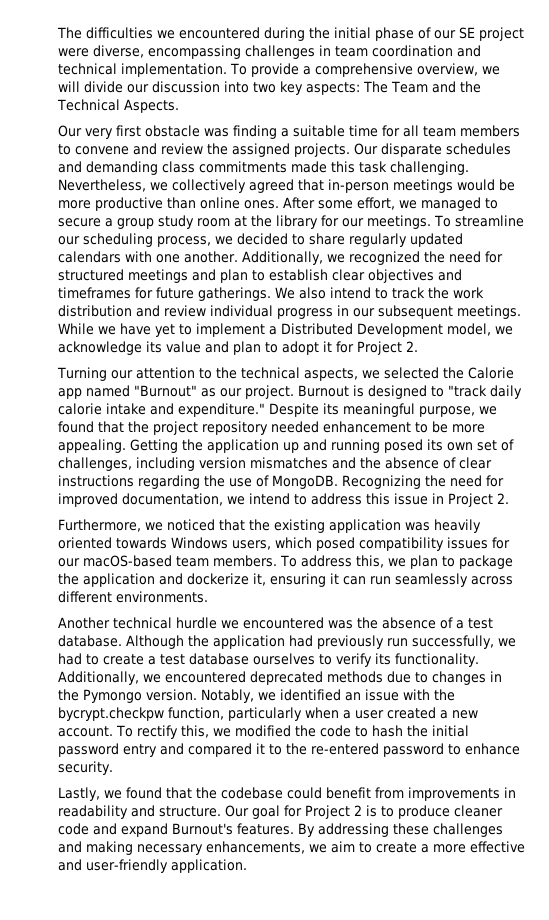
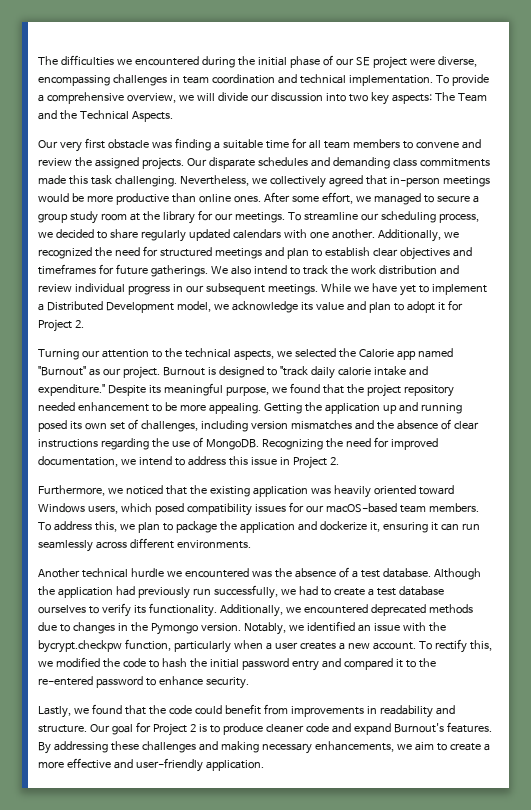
- Furthermore, we noticed that the existing application was heavily oriented towards Windows users, which posed compatibility issues for our macOS-based team members.
+ Furthermore, we noticed that the existing application was heavily oriented toward Windows users, which posed compatibility issues for our macOS-based team members.
- Notably, we identified an issue with the bycrypt.checkpw function, particularly when a user created a new account.
+ Notably, we identified an issue with the bycrypt.checkpw function, particularly when a user creates a new account.
- Lastly, we found that the codebase could benefit from improvements in readability and structure.
+ Lastly, we found that the code could benefit from improvements in readability and structure.

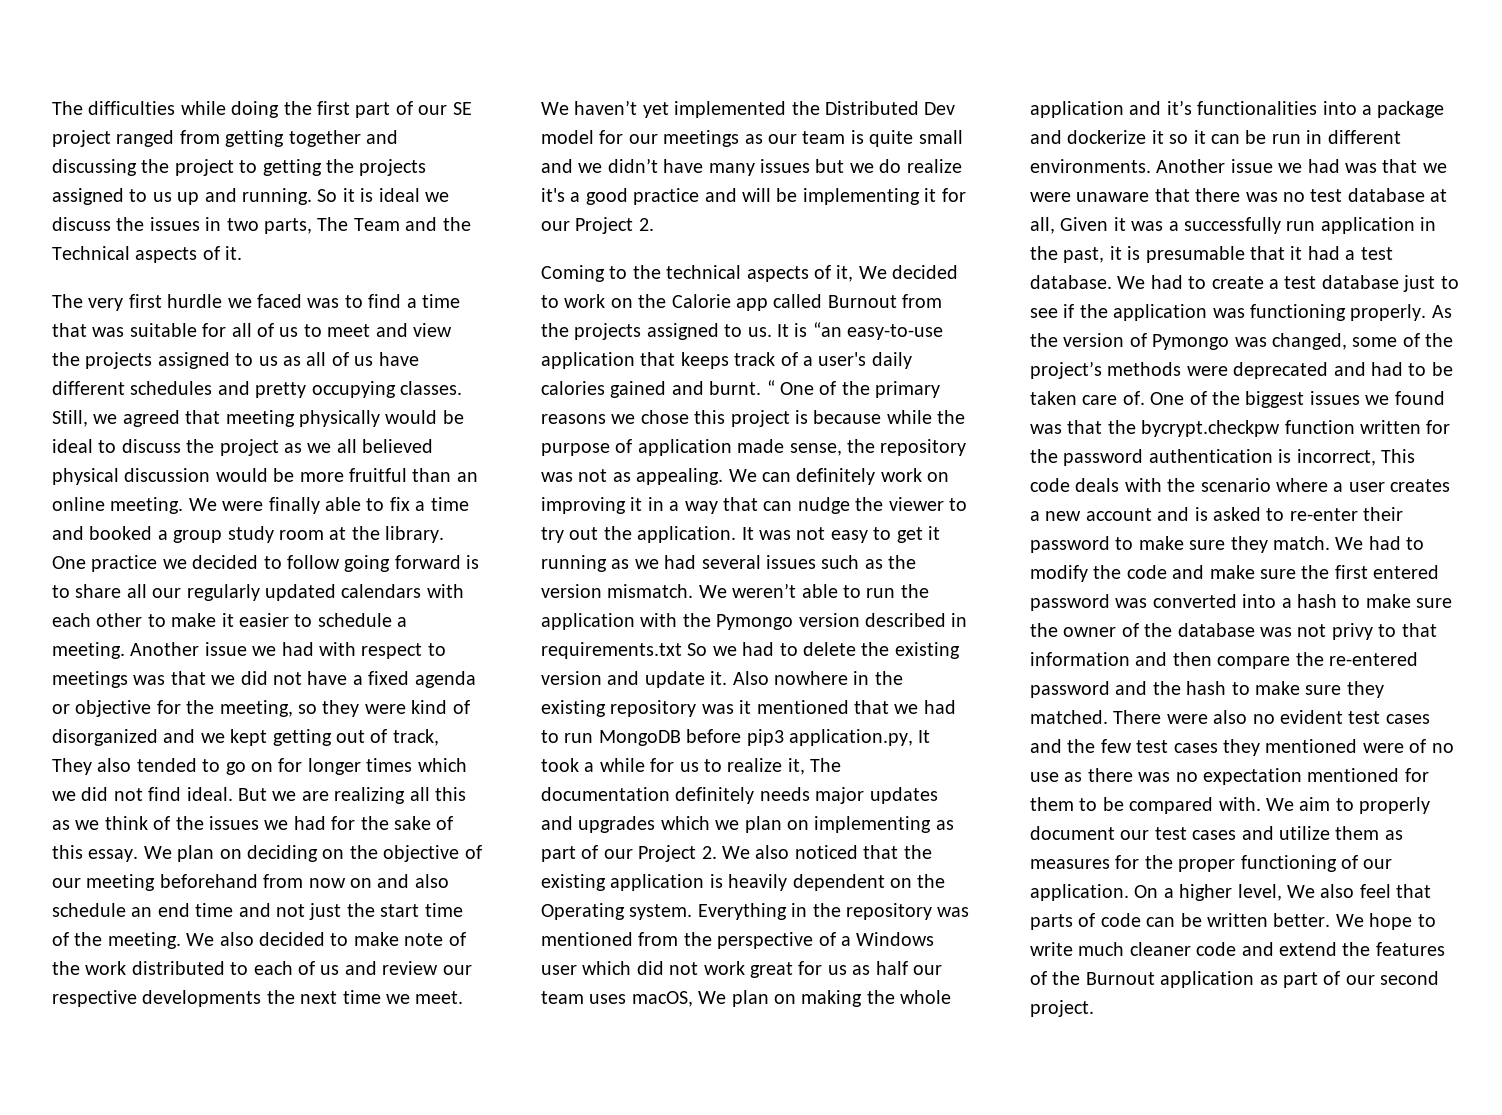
- The difficulties we encountered during the initial phase of our SE project were diverse, encompassing challenges in team coordination and technical implementation. To provide a comprehensive overview, we will divide our discussion into two key aspects: The Team and the Technical Aspects.
- Our very first obstacle was finding a suitable time for all team members to convene and review the assigned projects. Our disparate schedules and demanding class commitments made this task challenging. Nevertheless, we collectively agreed that in-person meetings would be more productive than online ones. After some effort, we managed to secure a group study room at the library for our meetings. To streamline our scheduling process, we decided to share regularly updated calendars with one another. Additionally, we recognized the need for structured meetings and plan to establish clear objectives and timeframes for future gatherings. We also intend to track the work distribution and review individual progress in our subsequent meetings. While we have yet to implement a Distributed Development model, we acknowledge its value and plan to adopt it for Project 2.
- Turning our attention to the technical aspects, we selected the Calorie app named "Burnout" as our project. Burnout is designed to "track daily calorie intake and expenditure." Despite its meaningful purpose, we found that the project repository needed enhancement to be more appealing. Getting the application up and running posed its own set of challenges, including version mismatches and the absence of clear instructions regarding the use of MongoDB. Recognizing the need for improved documentation, we intend to address this issue in Project 2.
- Furthermore, we noticed that the existing application was heavily oriented toward Windows users, which posed compatibility issues for our macOS-based team members. To address this, we plan to package the application and dockerize it, ensuring it can run seamlessly across different environments.
- Another technical hurdle we encountered was the absence of a test database. Although the application had previously run successfully, we had to create a test database ourselves to verify its functionality. Additionally, we encountered deprecated methods due to changes in the Pymongo version. Notably, we identified an issue with the bycrypt.checkpw function, particularly when a user creates a new account. To rectify this, we modified the code to hash the initial password entry and compared it to the re-entered password to enhance security.
- Lastly, we found that the code could benefit from improvements in readability and structure. Our goal for Project 2 is to produce cleaner code and expand Burnout's features. By addressing these challenges and making necessary enhancements, we aim to create a more effective and user-friendly application.
+ The difficulties while doing the first part of our SE project ranged from getting together and discussing the project to getting the projects assigned to us up and running. So it is ideal we discuss the issues in two parts, The Team and the Technical aspects of it.
+ The very first hurdle we faced was to find a time that was suitable for all of us to meet and view the projects assigned to us as all of us have different schedules and pretty occupying classes. Still, we agreed that meeting physically would be ideal to discuss the project as we all believed physical discussion would be more fruitful than an online meeting. We were finally able to fix a time and booked a group study room at the library. One practice we decided to follow going forward is to share all our regularly updated calendars with each other to make it easier to schedule a meeting. Another issue we had with respect to meetings was that we did not have a fixed agenda or objective for the meeting, so they were kind of disorganized and we kept getting out of track, They also tended to go on for longer times which we did not find ideal. But we are realizing all this as we think of the issues we had for the sake of this essay. We plan on deciding on the objective of our meeting beforehand from now on and also schedule an end time and not just the start time of the meeting. We also decided to make note of the work distributed to each of us and review our respective developments the next time we meet. We haven’t yet implemented the Distributed Dev model for our meetings as our team is quite small and we didn’t have many issues but we do realize it's a good practice and will be implementing it for our Project 2.
+ Coming to the technical aspects of it, We decided to work on the Calorie app called Burnout from the projects assigned to us. It is “an easy-to-use application that keeps track of a user's daily calories gained and burnt. “ One of the primary reasons we chose this project is because while the purpose of application made sense, the repository was not as appealing. We can definitely work on improving it in a way that can nudge the viewer to try out the application. It was not easy to get it running as we had several issues such as the version mismatch. We weren’t able to run the application with the Pymongo version described in requirements.txt So we had to delete the existing version and update it. Also nowhere in the existing repository was it mentioned that we had to run MongoDB before pip3 application.py, It took a while for us to realize it, The documentation definitely needs major updates and upgrades which we plan on implementing as part of our Project 2. We also noticed that the existing application is heavily dependent on the Operating system. Everything in the repository was mentioned from the perspective of a Windows user which did not work great for us as half our team uses macOS, We plan on making the whole application and it’s functionalities into a package and dockerize it so it can be run in different environments. Another issue we had was that we were unaware that there was no test database at all, Given it was a successfully run application in the past, it is presumable that it had a test database. We had to create a test database just to see if the application was functioning properly. As the version of Pymongo was changed, some of the project’s methods were deprecated and had to be taken care of. One of the biggest issues we found was that the bycrypt.checkpw function written for the password authentication is incorrect, This code deals with the scenario where a user creates a new account and is asked to re-enter their password to make sure they match. We had to modify the code and make sure the first entered password was converted into a hash to make sure the owner of the database was not privy to that information and then compare the re-entered password and the hash to make sure they matched. There were also no evident test cases and the few test cases they mentioned were of no use as there was no expectation mentioned for them to be compared with. We aim to properly document our test cases and utilize them as measures for the proper functioning of our application. On a higher level, We also feel that parts of code can be written better. We hope to write much cleaner code and extend the features of the Burnout application as part of our second project.

